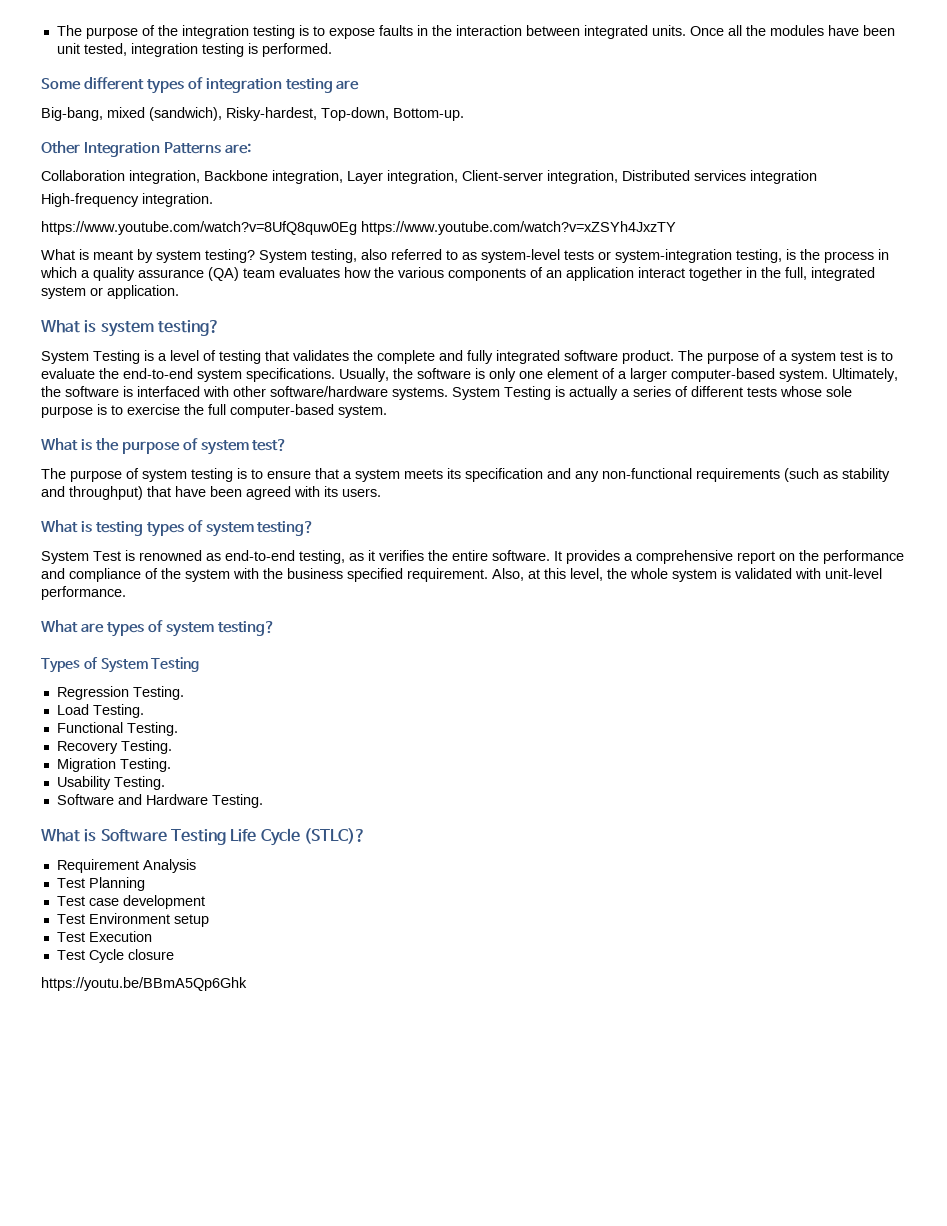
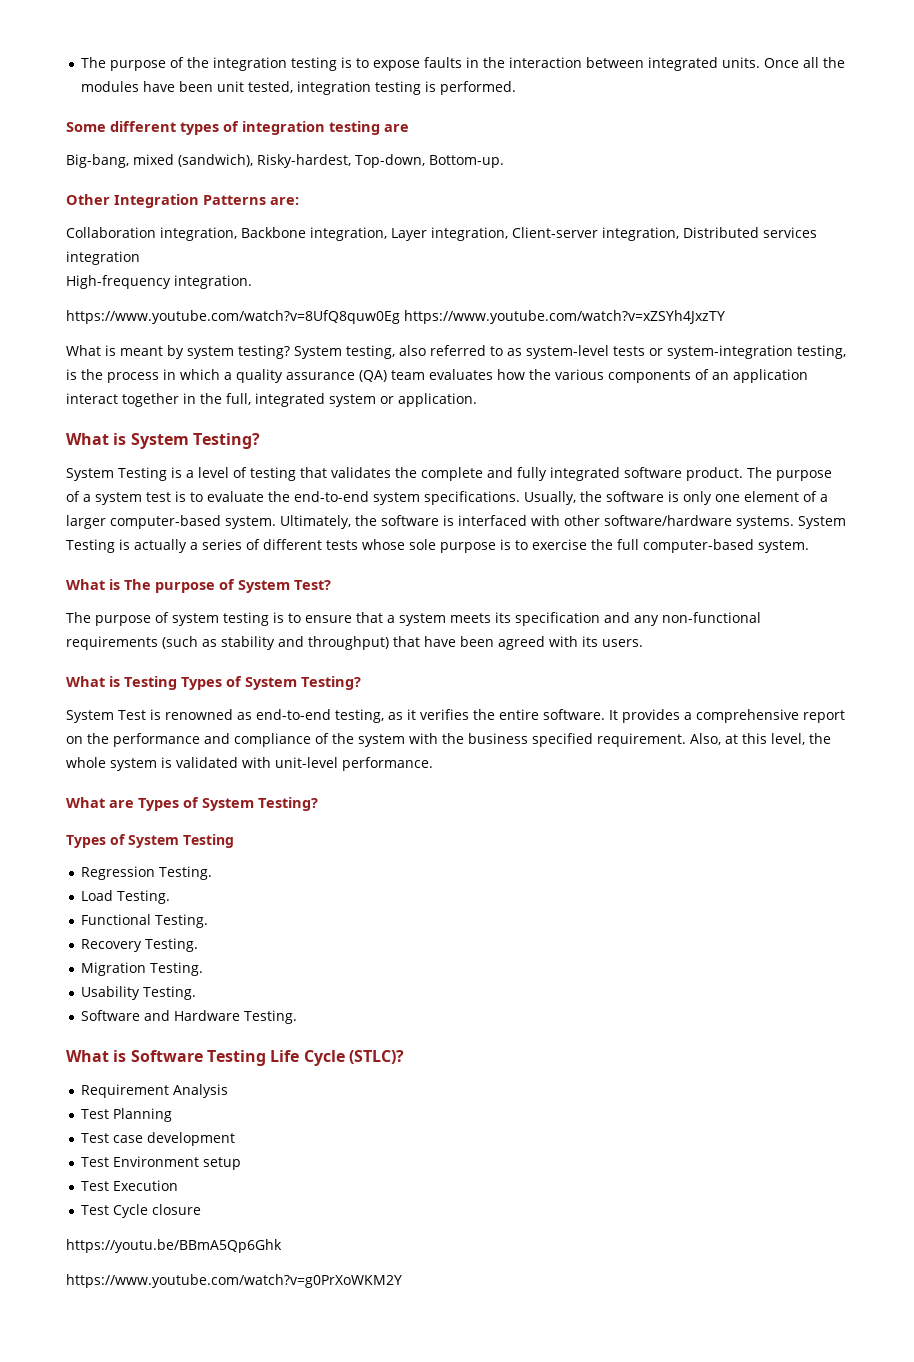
- What is system testing?
+ What is System Testing?
- What is the purpose of system test?
+ What is The purpose of System Test?
- What is testing types of system testing?
+ What is Testing Types of System Testing?
- What are types of system testing?
+ What are Types of System Testing?
+ https://www.youtube.com/watch?v=g0PrXoWKM2Y

